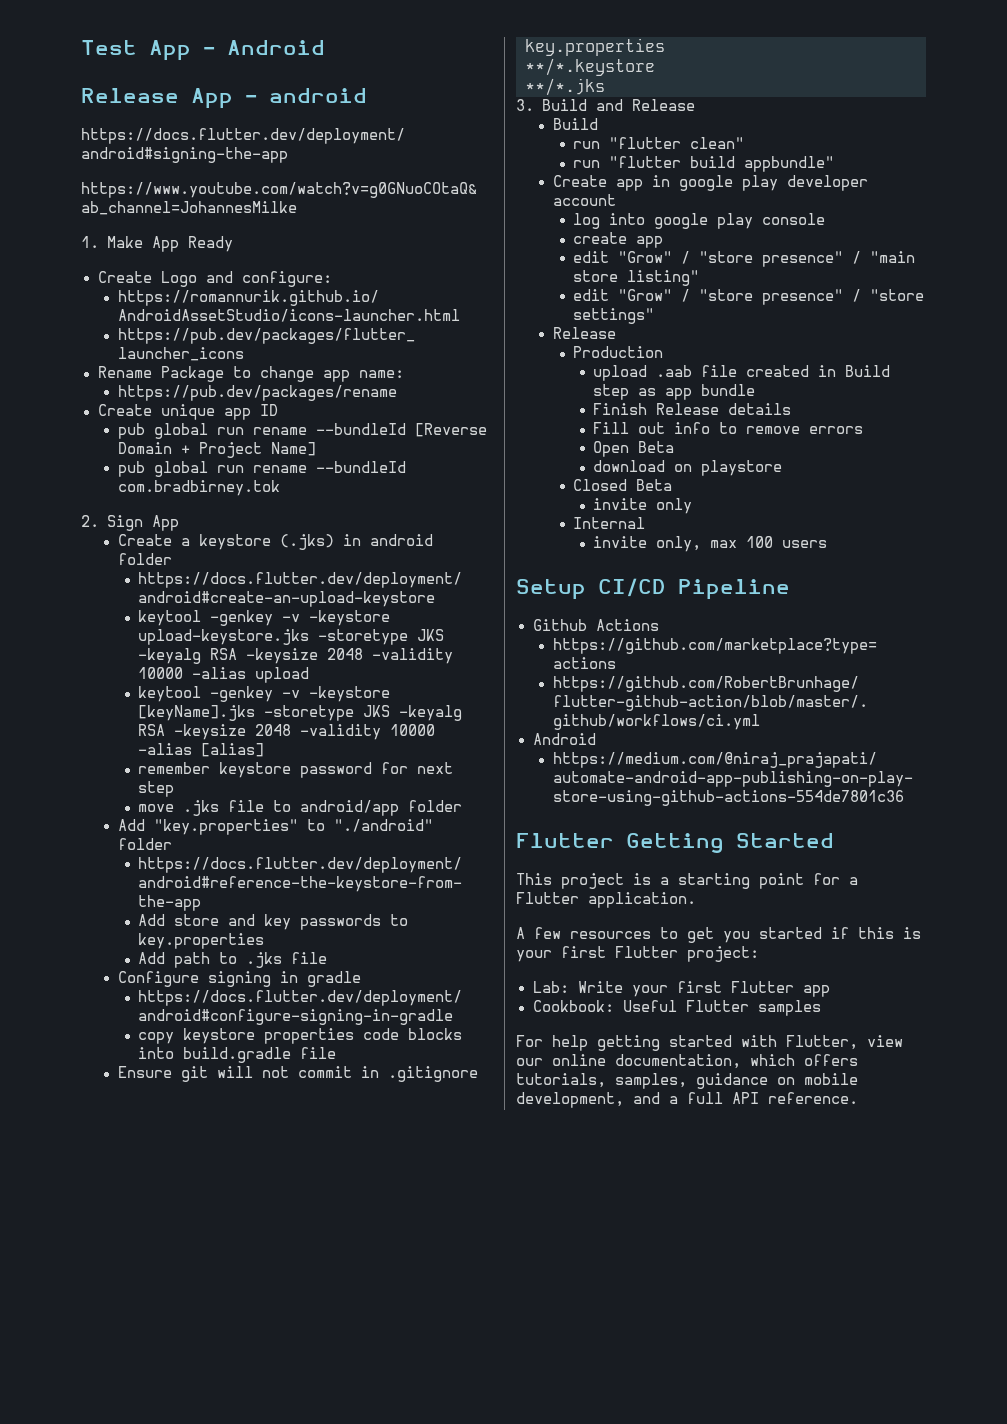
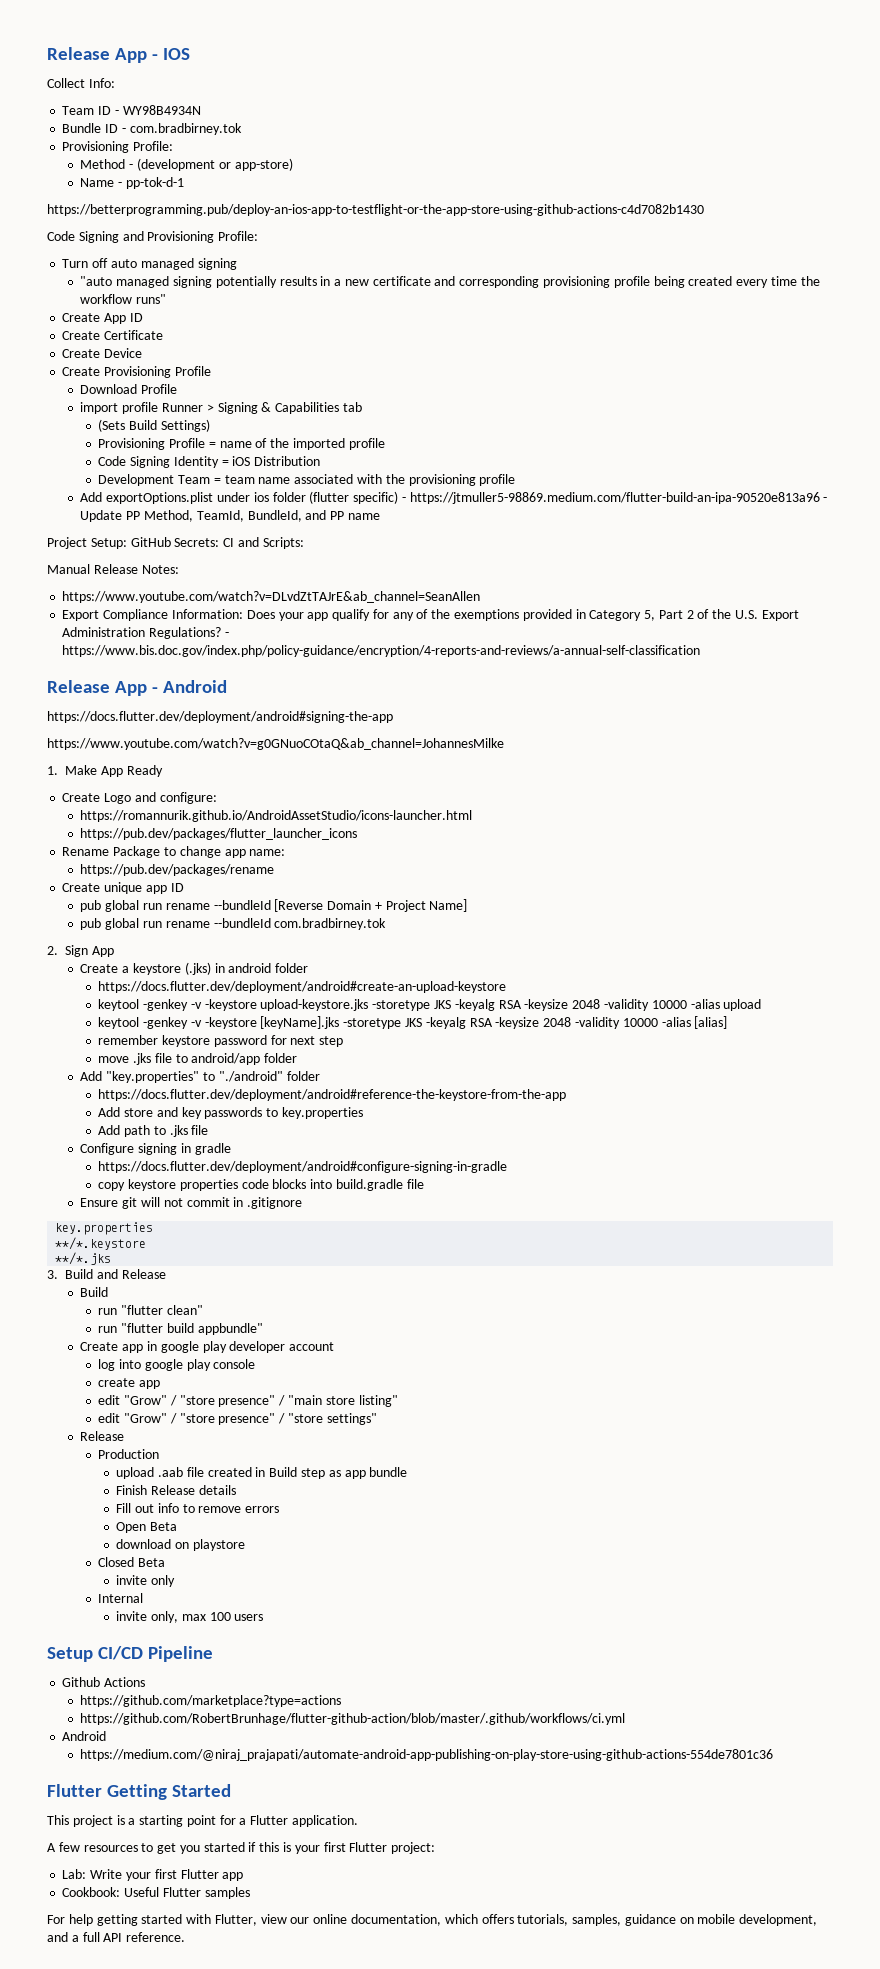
- Test App - Android
- Release App - android
+ Release App - IOS
+ Collect Info:
+ Team ID - WY98B4934N
+ Bundle ID - com.bradbirney.tok
+ Provisioning Profile:
+ Method - (development or app-store)
+ Name - pp-tok-d-1
+ https://betterprogramming.pub/deploy-an-ios-app-to-testflight-or-the-app-store-using-github-actions-c4d7082b1430
+ Code Signing and Provisioning Profile:
+ Turn off auto managed signing
+ "auto managed signing potentially results in a new certificate and corresponding provisioning profile being created every time the workflow runs"
+ Create App ID
+ Create Certificate
+ Create Device
+ Create Provisioning Profile
+ Download Profile
+ import profile Runner > Signing & Capabilities tab
+ (Sets Build Settings)
+ Provisioning Profile = name of the imported profile
+ Code Signing Identity = iOS Distribution
+ Development Team = team name associated with the provisioning profile
+ Add exportOptions.plist under ios folder (flutter specific) - https://jtmuller5-98869.medium.com/flutter-build-an-ipa-90520e813a96 - Update PP Method, TeamId, BundleId, and PP name
+ Project Setup: GitHub Secrets: CI and Scripts:
+ Manual Release Notes:
+ https://www.youtube.com/watch?v=DLvdZtTAJrE&ab_channel=SeanAllen
+ Export Compliance Information: Does your app qualify for any of the exemptions provided in Category 5, Part 2 of the U.S. Export Administration Regulations? - https://www.bis.doc.gov/index.php/policy-guidance/encryption/4-reports-and-reviews/a-annual-self-classification
+ Release App - Android

